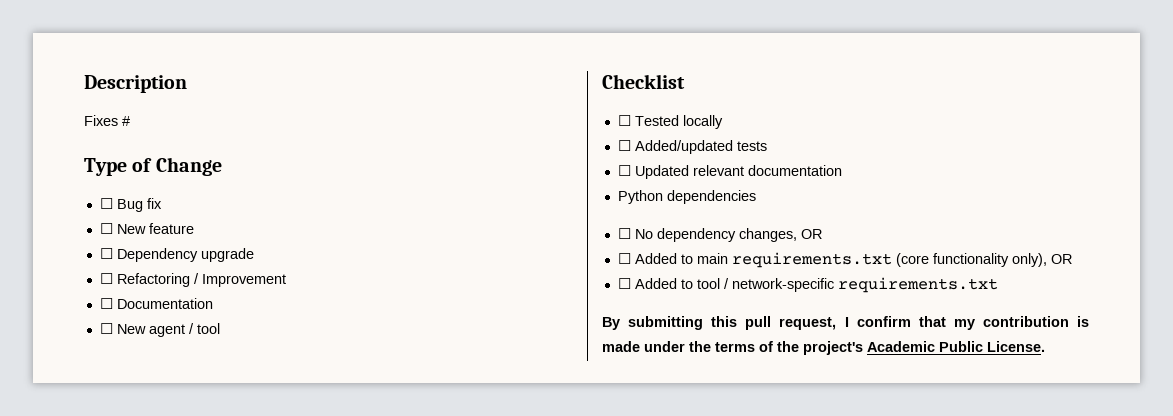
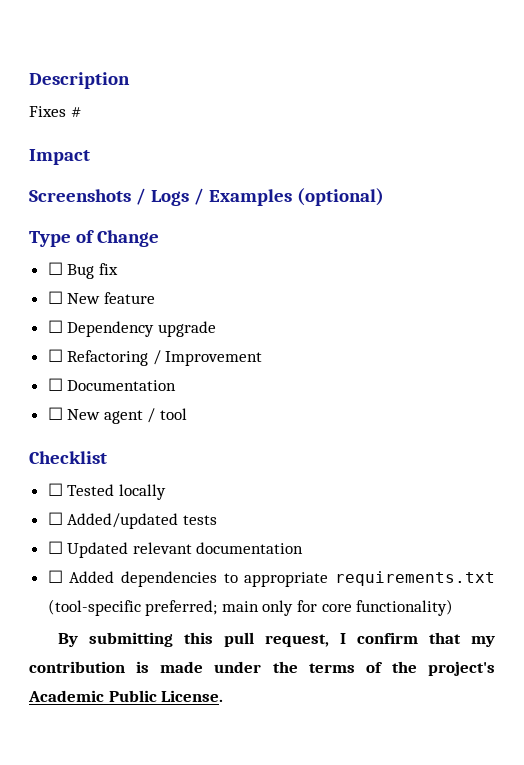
+ Impact
+ Screenshots / Logs / Examples (optional)
- Python dependencies
- ☐ No dependency changes, OR
- ☐ Added to main requirements.txt (core functionality only), OR
- ☐ Added to tool / network-specific requirements.txt
+ ☐ Added dependencies to appropriate requirements.txt (tool-specific preferred; main only for core functionality)

